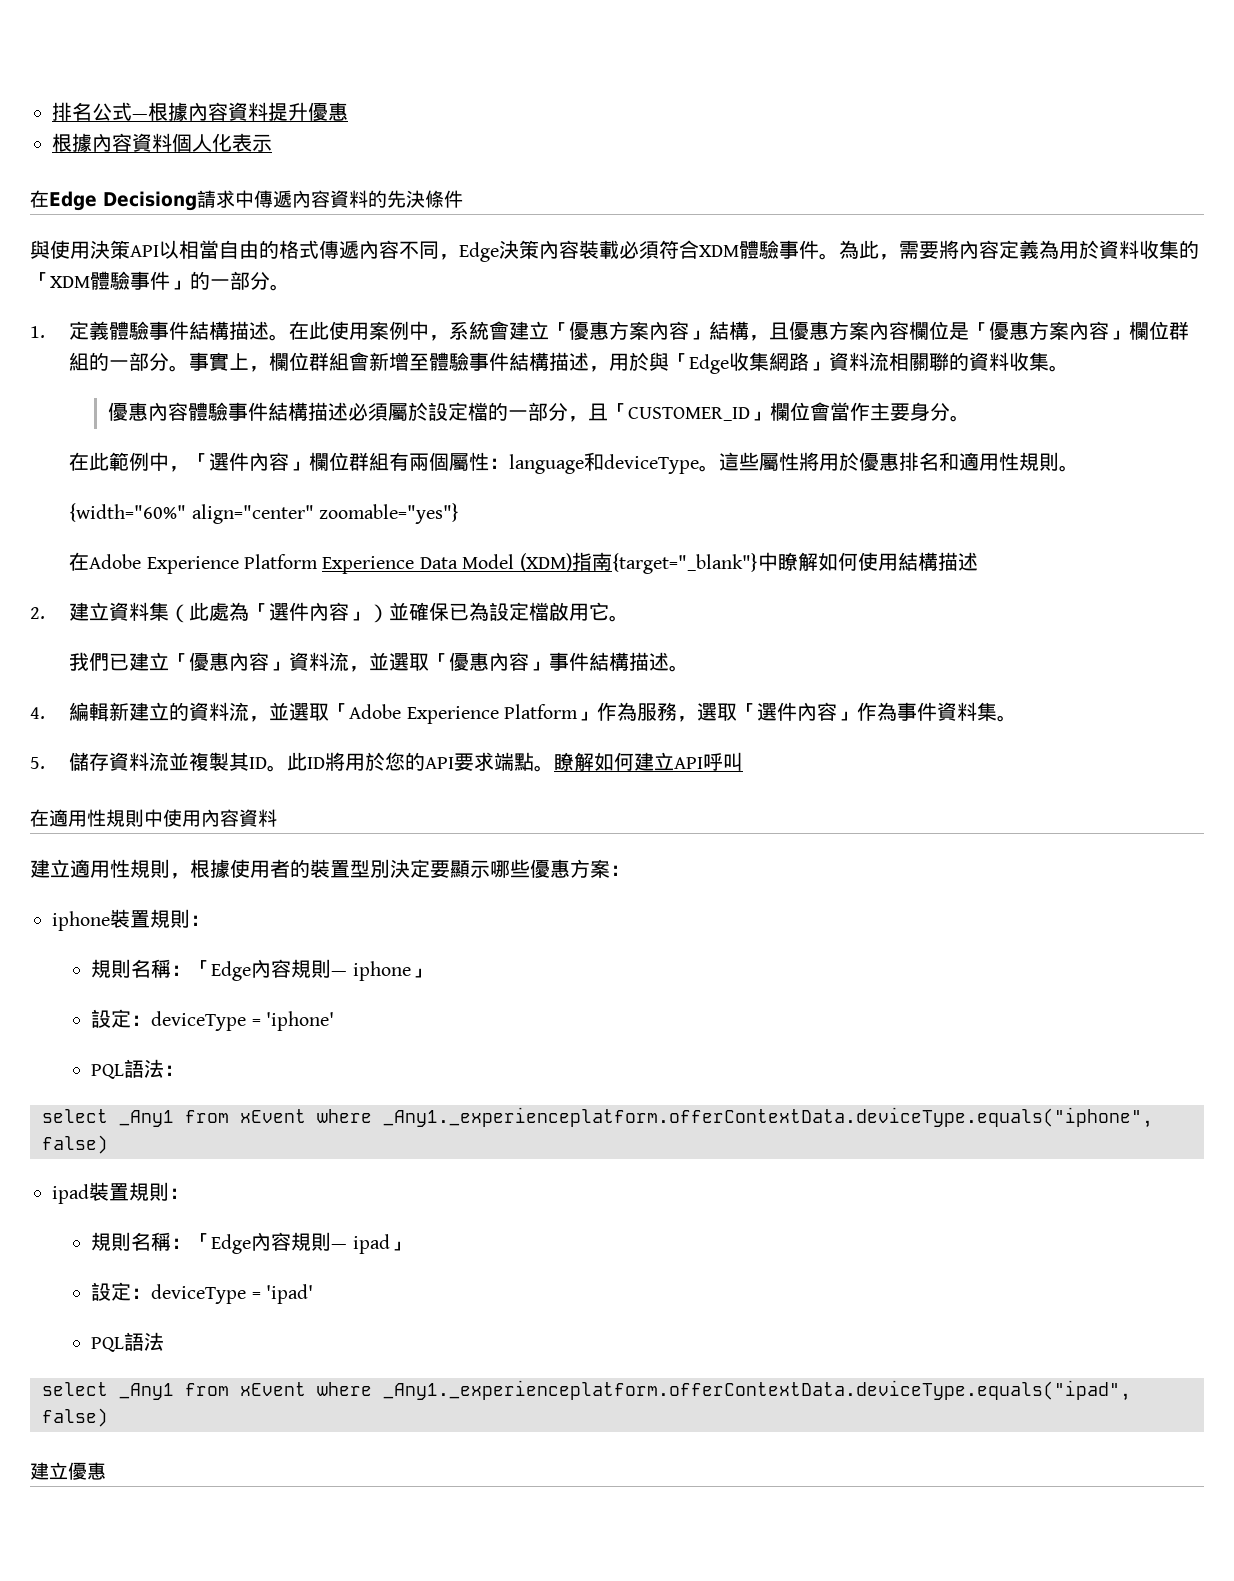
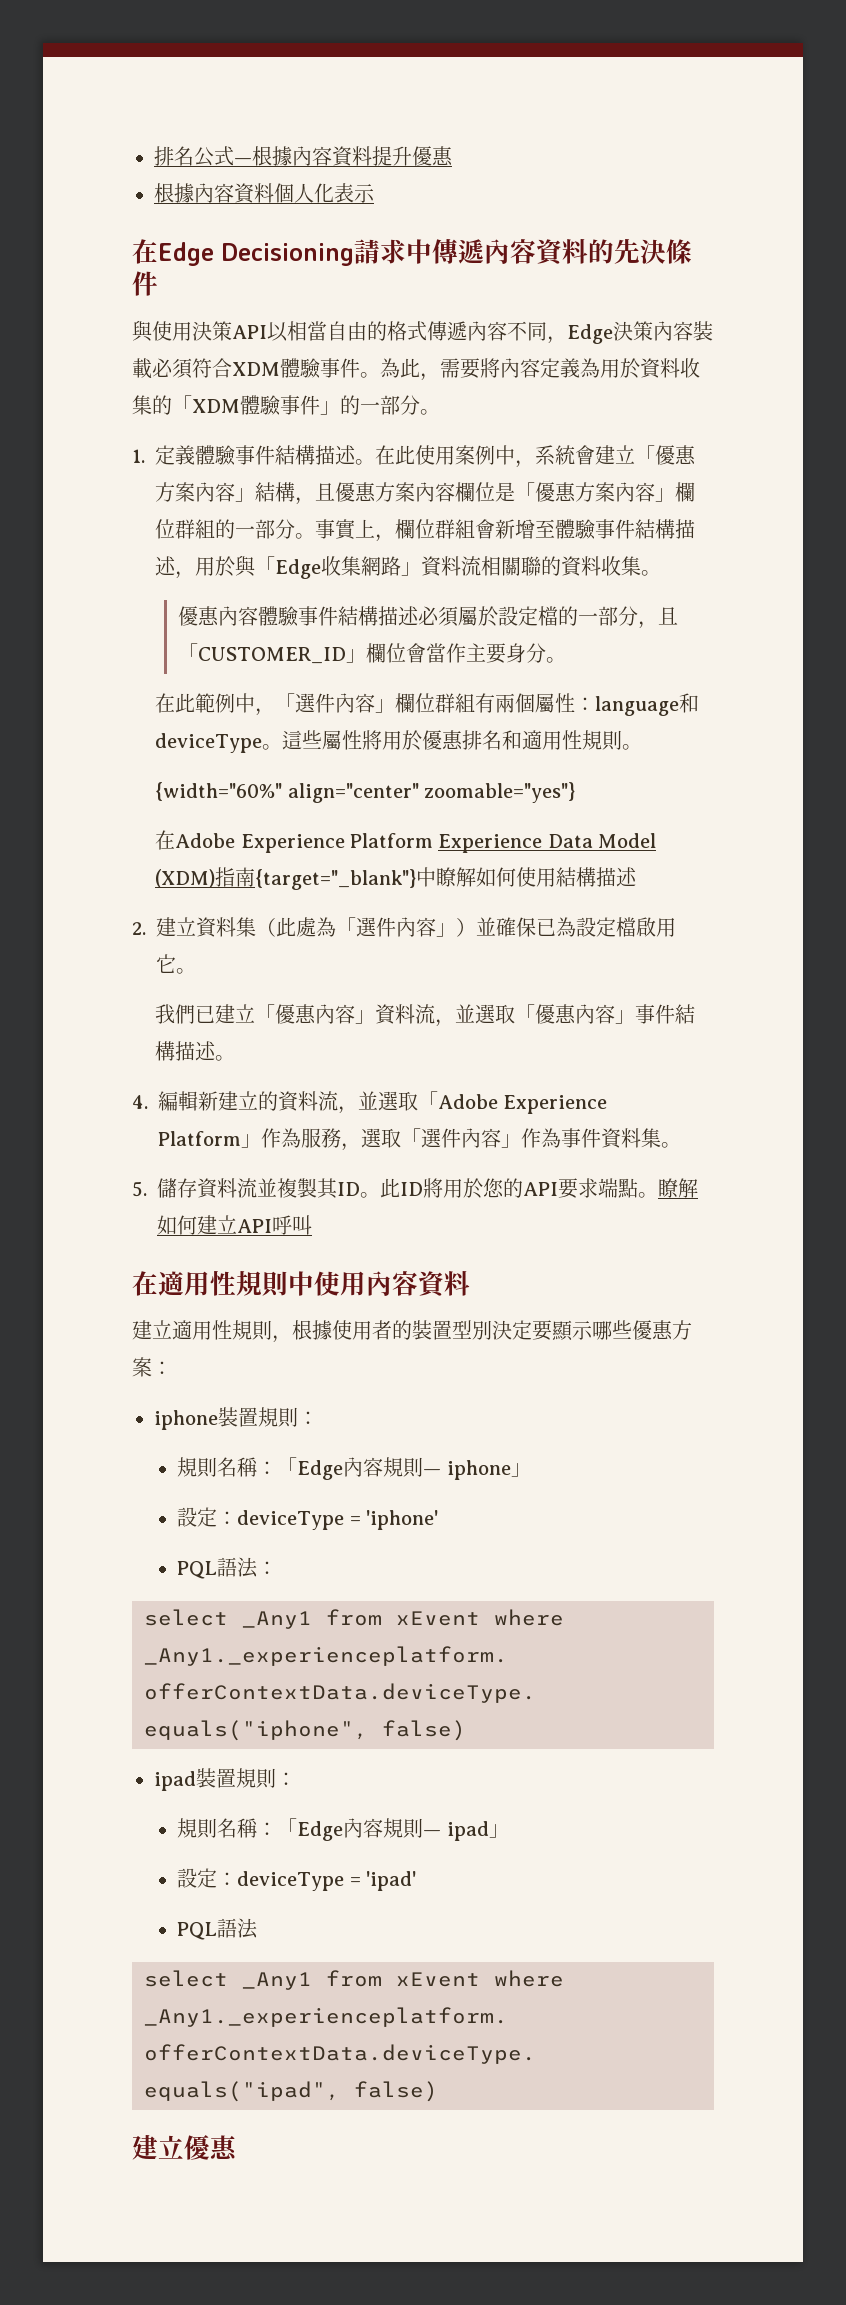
- 在Edge Decisiong請求中傳遞內容資料的先決條件
+ 在Edge Decisioning請求中傳遞內容資料的先決條件

